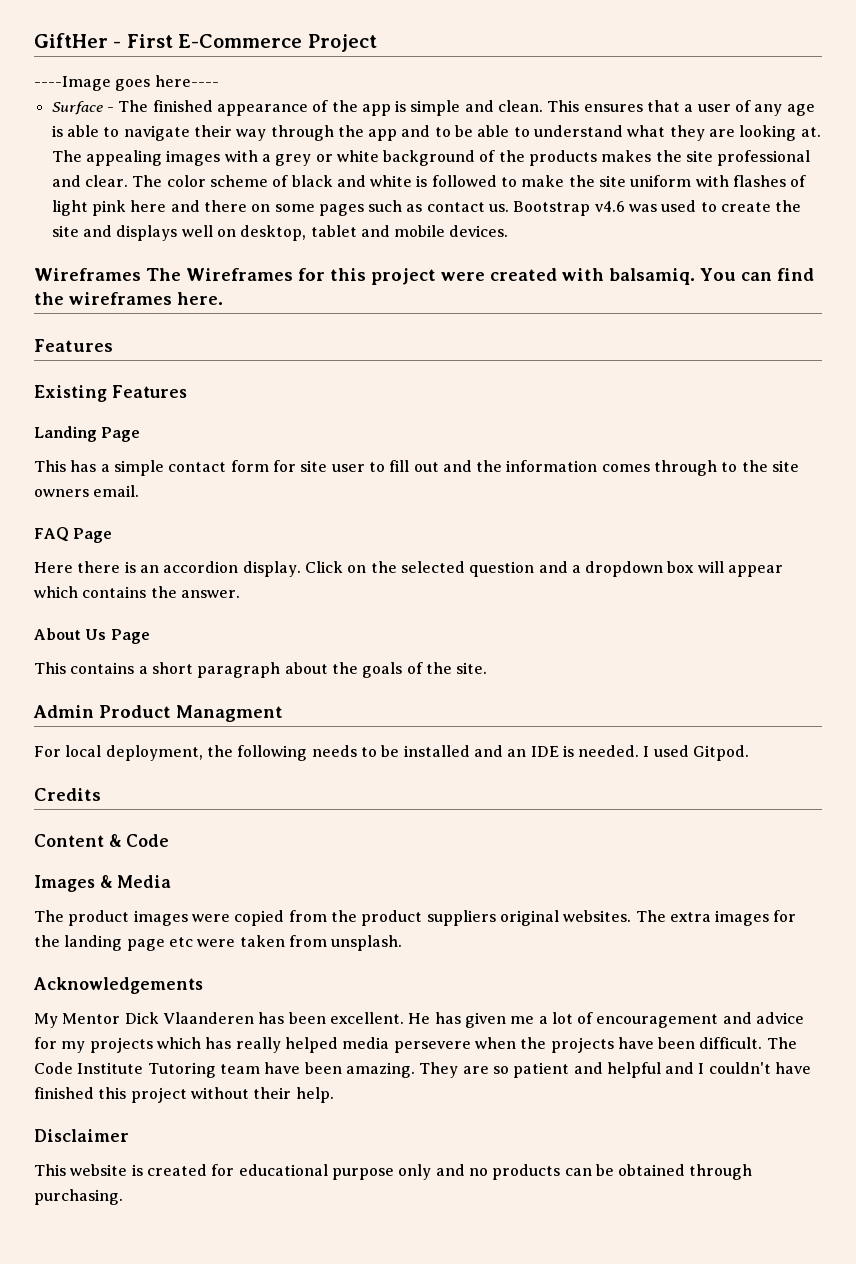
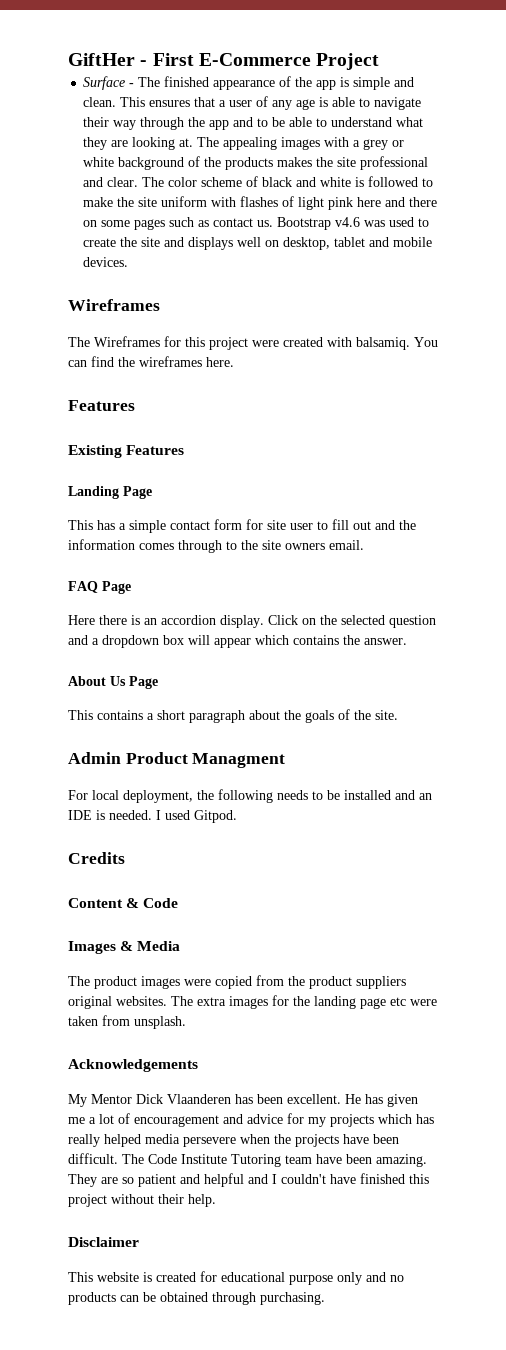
- ----Image goes here----
  Bootstrap v4.6 was used to create the site and displays well on desktop, tablet and mobile devices.
- Wireframes The Wireframes for this project were created with balsamiq.
+ Wireframes
+ The Wireframes for this project were created with balsamiq.

